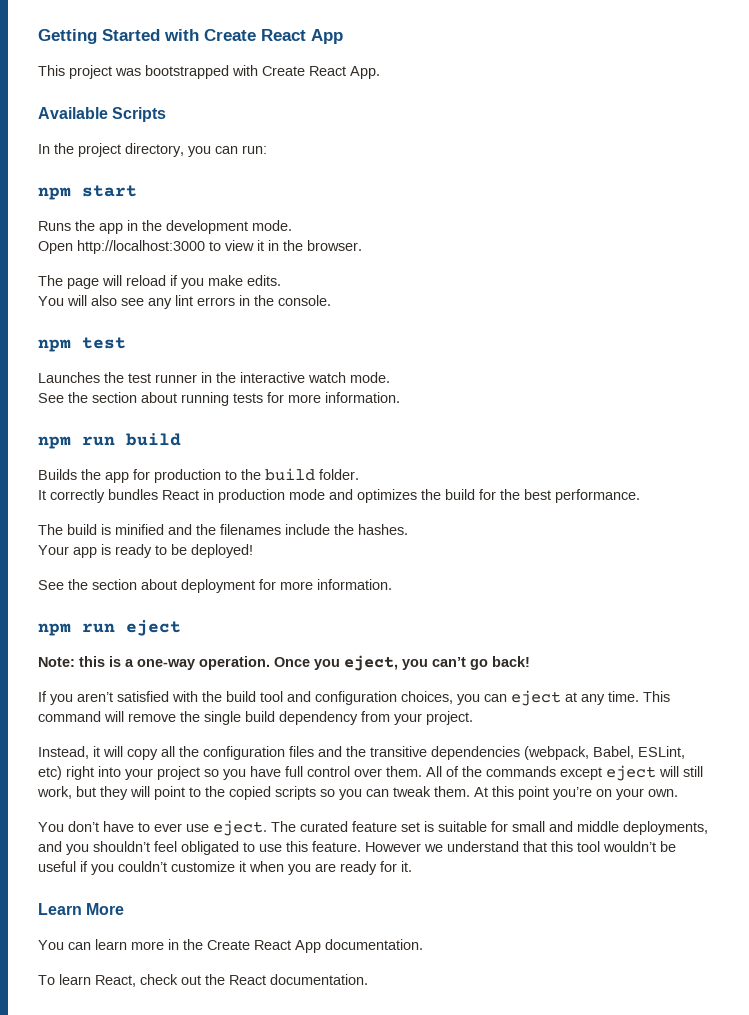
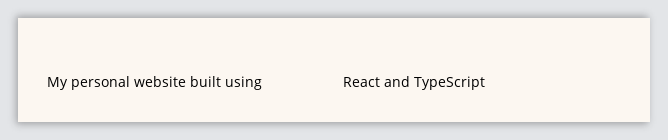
- Getting Started with Create React App
- This project was bootstrapped with Create React App.
- Available Scripts
- In the project directory, you can run:
- npm start
- Runs the app in the development mode.
- Open http://localhost:3000 to view it in the browser.
- The page will reload if you make edits.
- You will also see any lint errors in the console.
- npm test
- Launches the test runner in the interactive watch mode.
- See the section about running tests for more information.
- npm run build
- Builds the app for production to the build folder.
- It correctly bundles React in production mode and optimizes the build for the best performance.
- The build is minified and the filenames include the hashes.
- Your app is ready to be deployed!
- See the section about deployment for more information.
- npm run eject
- Note: this is a one-way operation. Once you eject, you can’t go back!
- If you aren’t satisfied with the build tool and configuration choices, you can eject at any time. This command will remove the single build dependency from your project.
- Instead, it will copy all the configuration files and the transitive dependencies (webpack, Babel, ESLint, etc) right into your project so you have full control over them. All of the commands except eject will still work, but they will point to the copied scripts so you can tweak them. At this point you’re on your own.
- You don’t have to ever use eject. The curated feature set is suitable for small and middle deployments, and you shouldn’t feel obligated to use this feature. However we understand that this tool wouldn’t be useful if you couldn’t customize it when you are ready for it.
- Learn More
- You can learn more in the Create React App documentation.
- To learn React, check out the React documentation.
+ My personal website built using React and TypeScript

